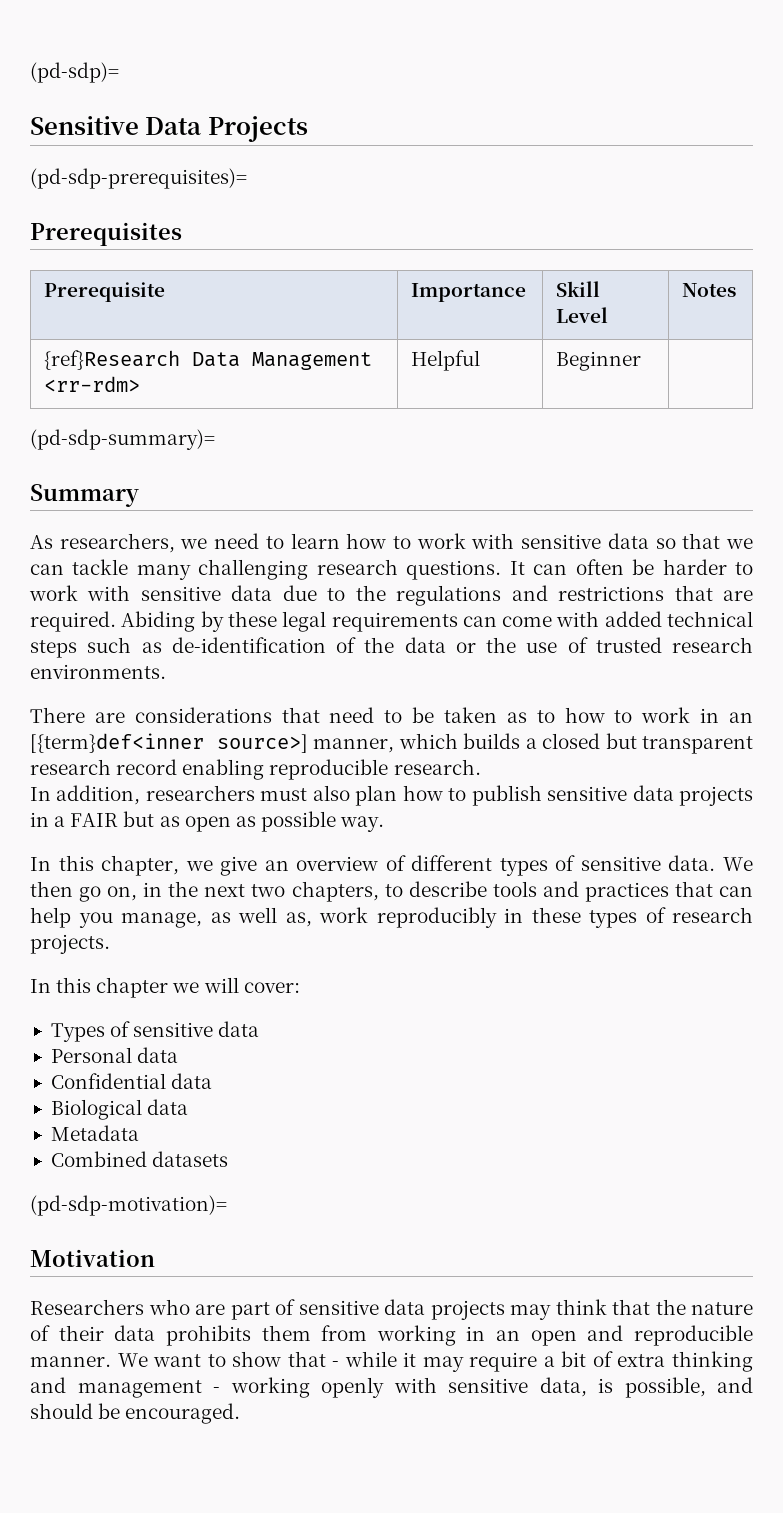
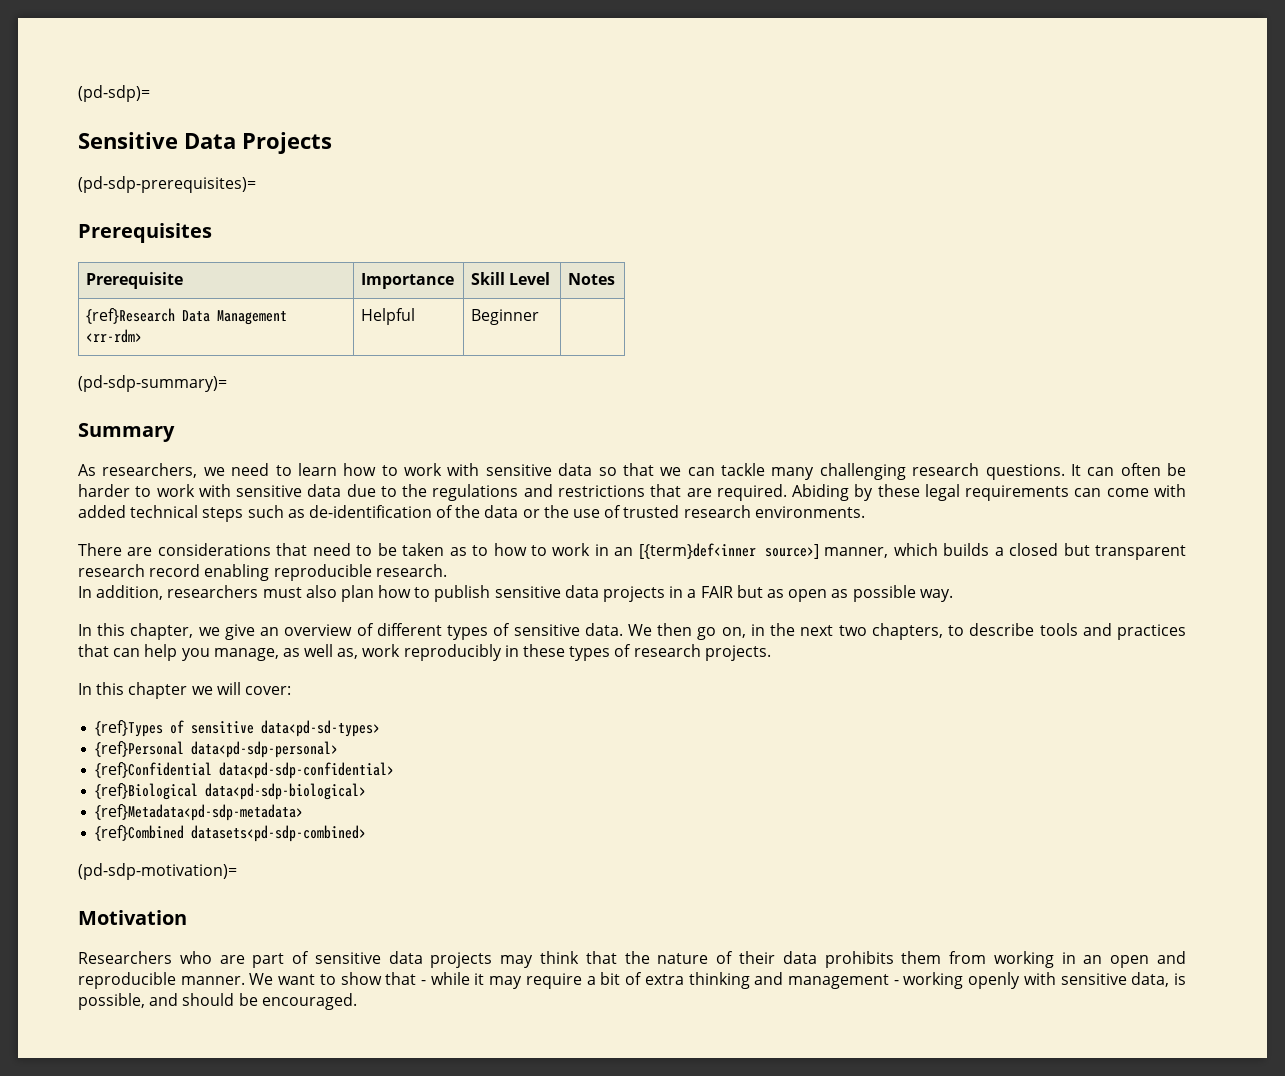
- Types of sensitive data
- Personal data
- Confidential data
- Biological data
- Metadata
- Combined datasets
+ {ref}Types of sensitive data<pd-sd-types>
+ {ref}Personal data<pd-sdp-personal>
+ {ref}Confidential data<pd-sdp-confidential>
+ {ref}Biological data<pd-sdp-biological>
+ {ref}Metadata<pd-sdp-metadata>
+ {ref}Combined datasets<pd-sdp-combined>

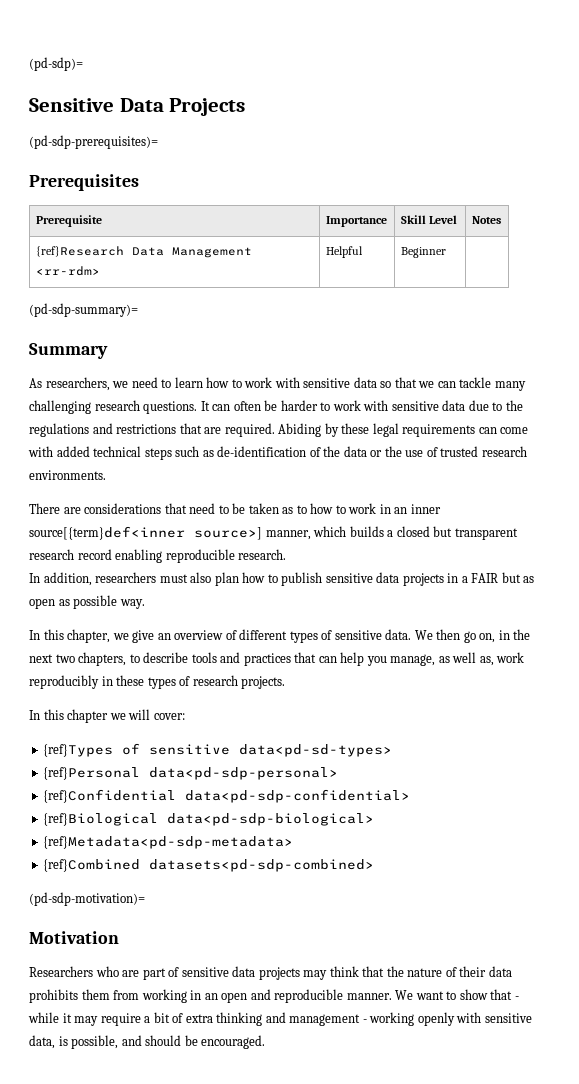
- There are considerations that need to be taken as to how to work in an [{term}def<inner source>] manner, which builds a closed but transparent research record enabling reproducible research.
+ There are considerations that need to be taken as to how to work in an inner source[{term}def<inner source>] manner, which builds a closed but transparent research record enabling reproducible research.

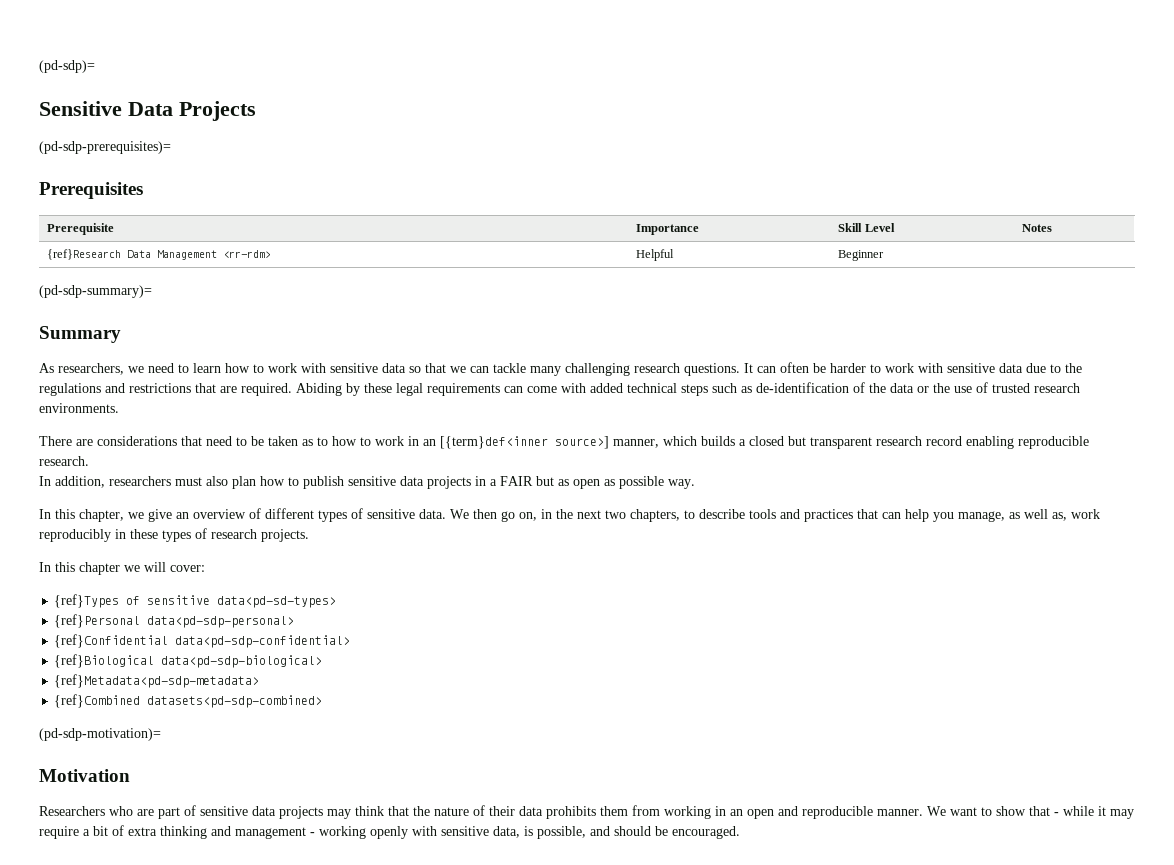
- There are considerations that need to be taken as to how to work in an inner source[{term}def<inner source>] manner, which builds a closed but transparent research record enabling reproducible research.
+ There are considerations that need to be taken as to how to work in an [{term}def<inner source>] manner, which builds a closed but transparent research record enabling reproducible research.

